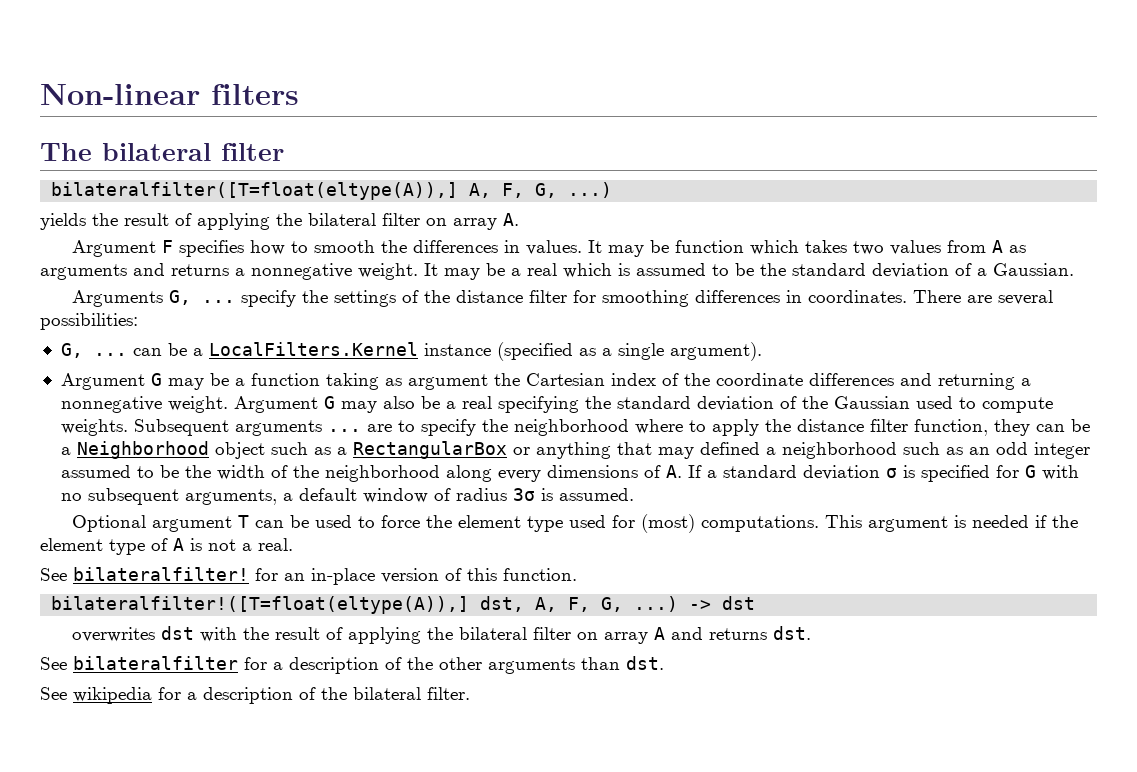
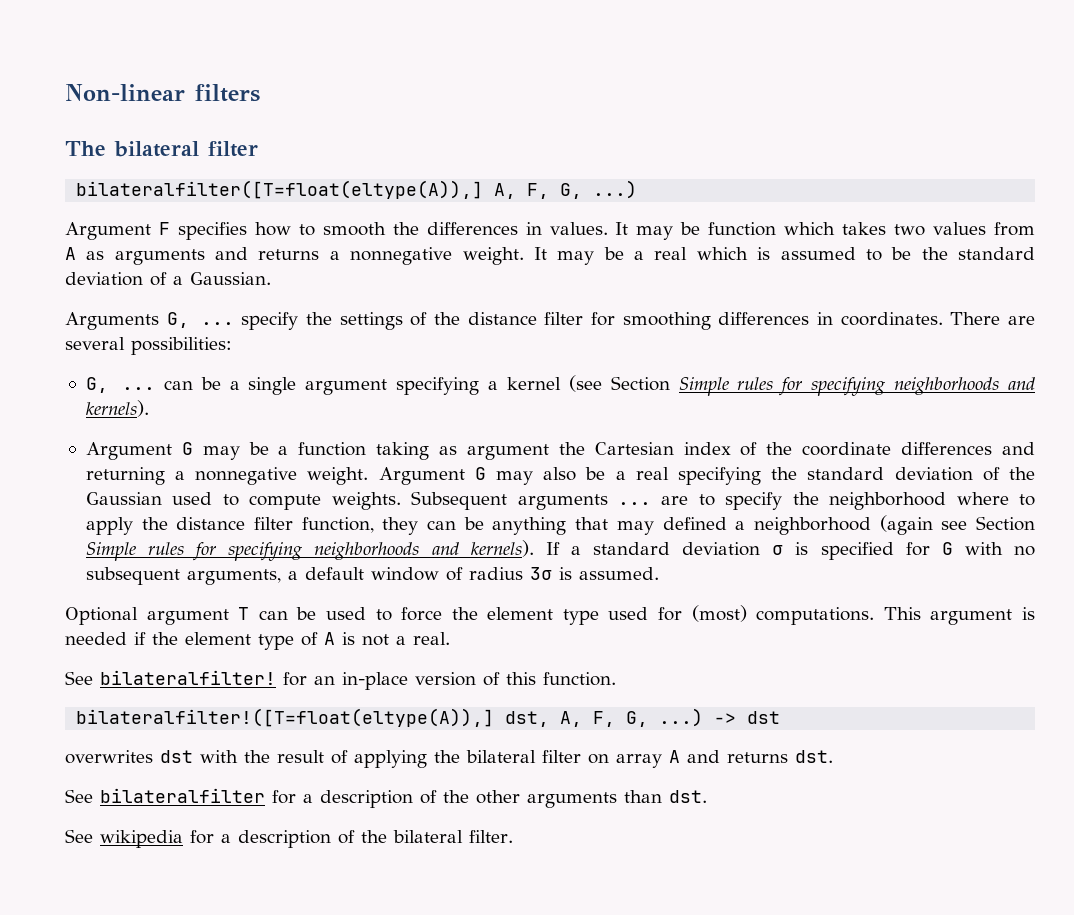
- yields the result of applying the bilateral filter on array A.
- G, ... can be a LocalFilters.Kernel instance (specified as a single argument).
+ G, ... can be a single argument specifying a kernel (see Section Simple rules for specifying neighborhoods and kernels).
- Subsequent arguments ... are to specify the neighborhood where to apply the distance filter function, they can be a Neighborhood object such as a RectangularBox or anything that may defined a neighborhood such as an odd integer assumed to be the width of the neighborhood along every dimensions of A. If a standard deviation σ is specified for G with no subsequent arguments, a default window of radius 3σ is assumed.
+ Subsequent arguments ... are to specify the neighborhood where to apply the distance filter function, they can be anything that may defined a neighborhood (again see Section Simple rules for specifying neighborhoods and kernels). If a standard deviation σ is specified for G with no subsequent arguments, a default window of radius 3σ is assumed.

